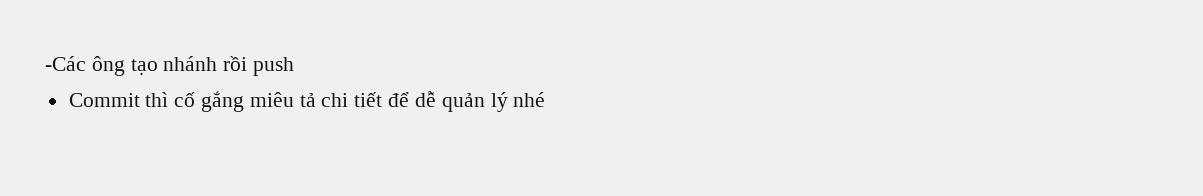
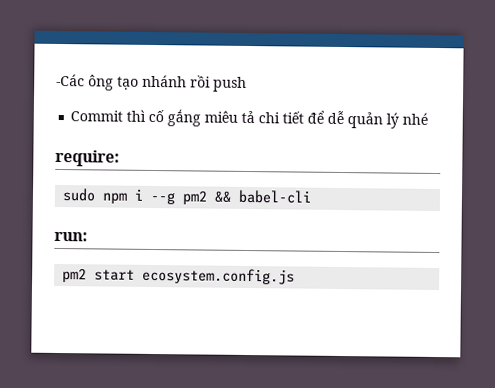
+ require:
+ sudo npm i --g pm2 && babel-cli
+ run:
+ pm2 start ecosystem.config.js

